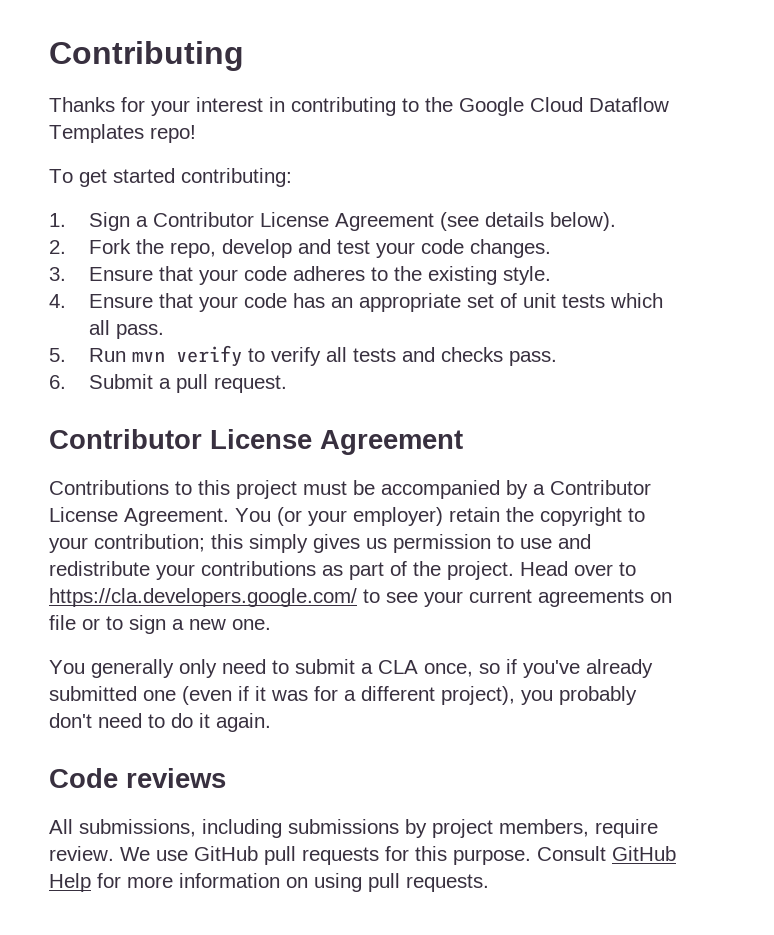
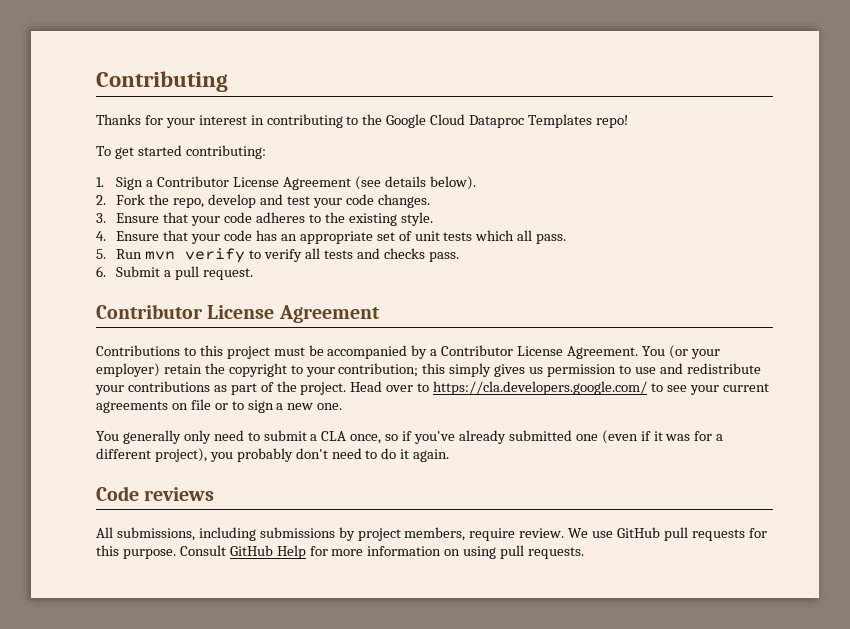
- Thanks for your interest in contributing to the Google Cloud Dataflow Templates repo!
+ Thanks for your interest in contributing to the Google Cloud Dataproc Templates repo!

